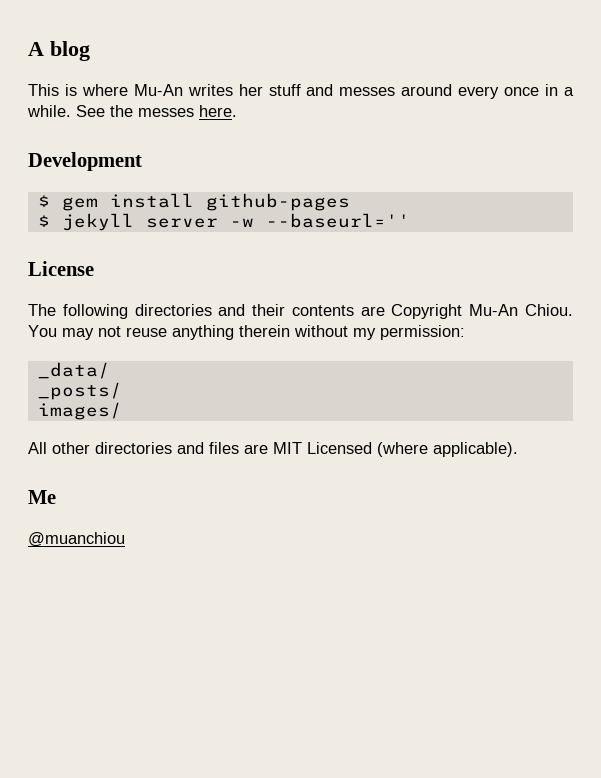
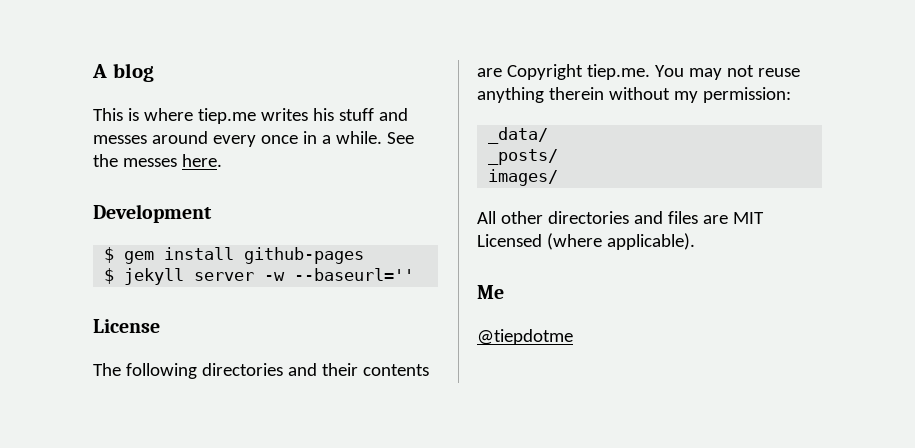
- This is where Mu-An writes her stuff and messes around every once in a while.
+ This is where tiep.me writes his stuff and messes around every once in a while.
- The following directories and their contents are Copyright Mu-An Chiou. You may not reuse anything therein without my permission:
+ The following directories and their contents are Copyright tiep.me. You may not reuse anything therein without my permission:
- @muanchiou
+ @tiepdotme

